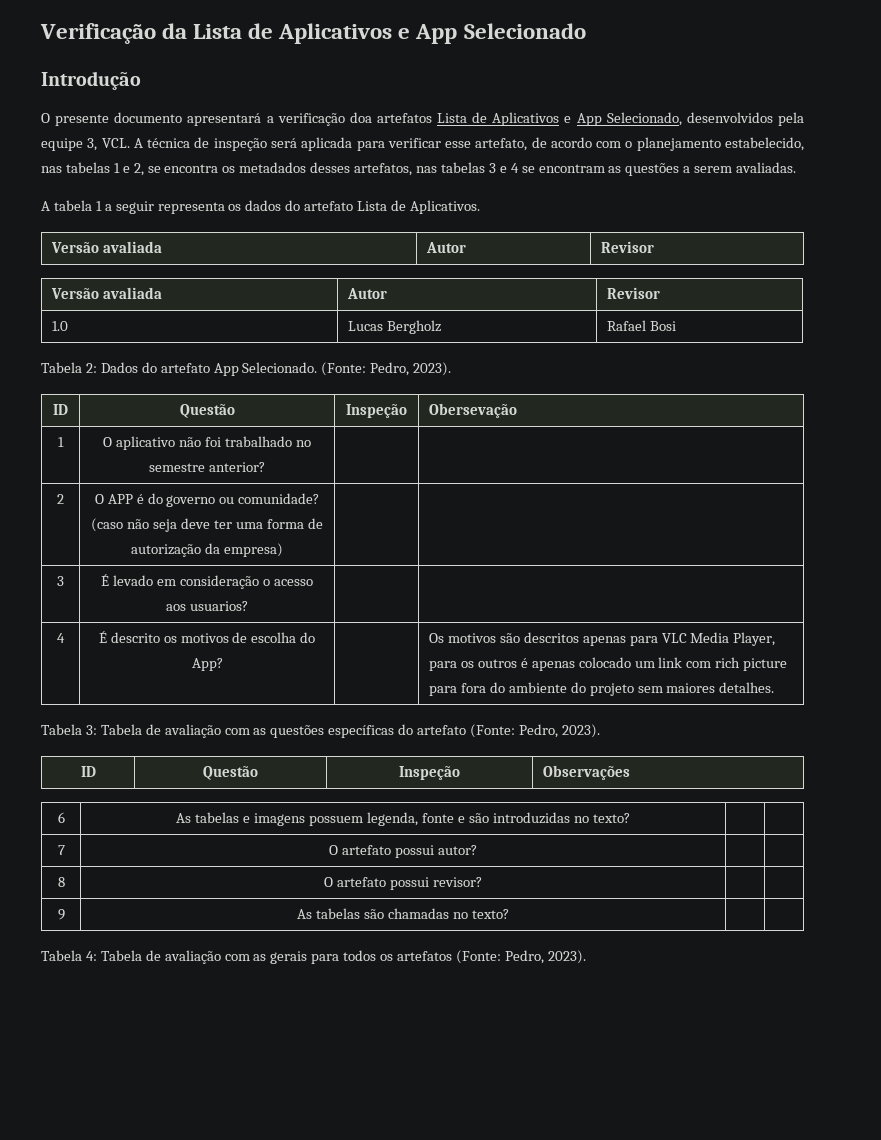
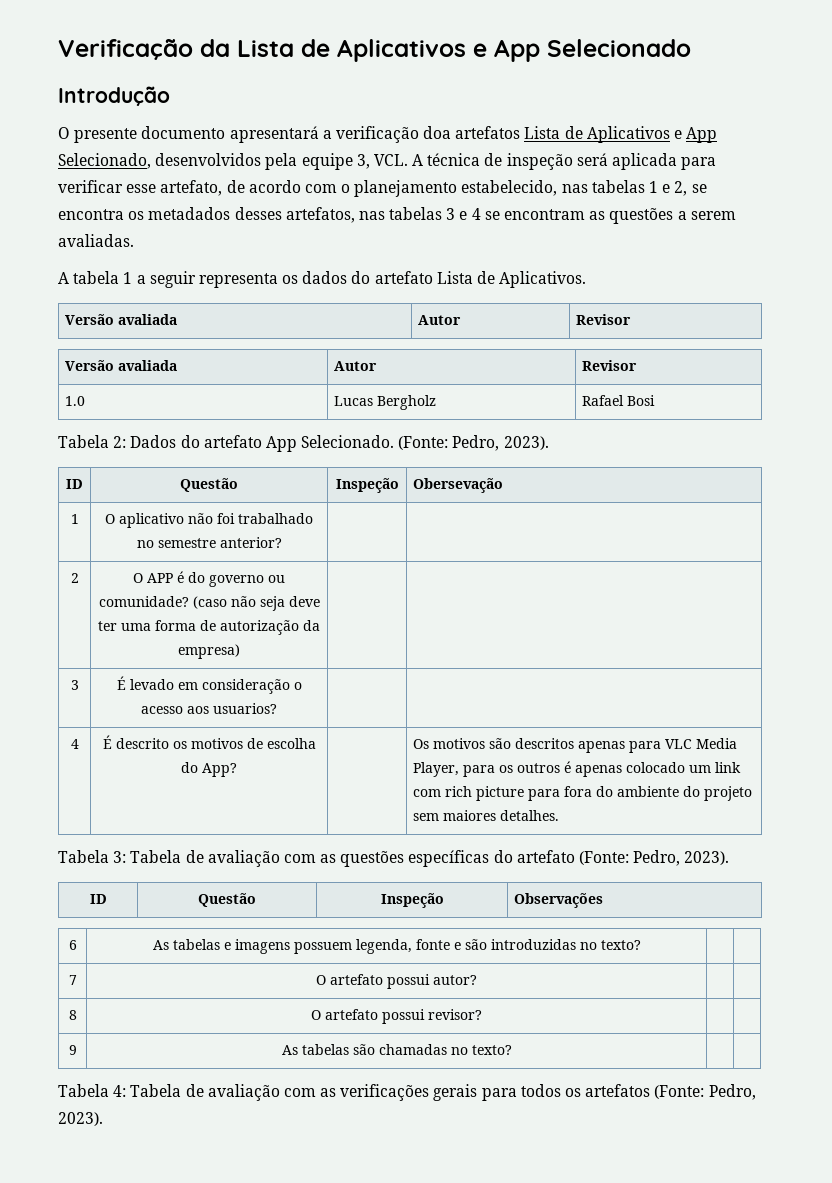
- Tabela 4: Tabela de avaliação com as gerais para todos os artefatos (Fonte: Pedro, 2023).
+ Tabela 4: Tabela de avaliação com as verificações gerais para todos os artefatos (Fonte: Pedro, 2023).

